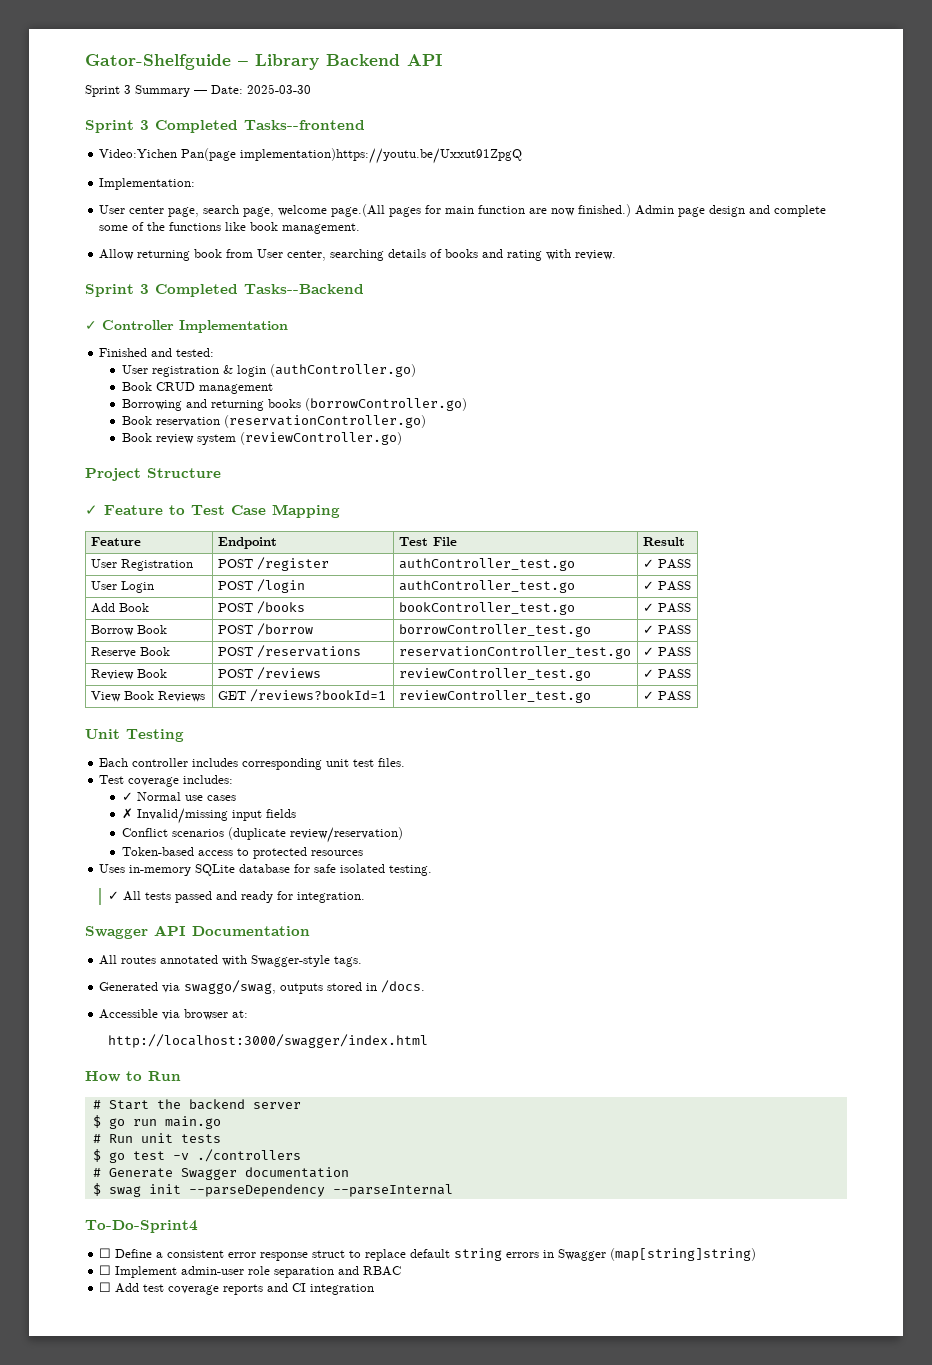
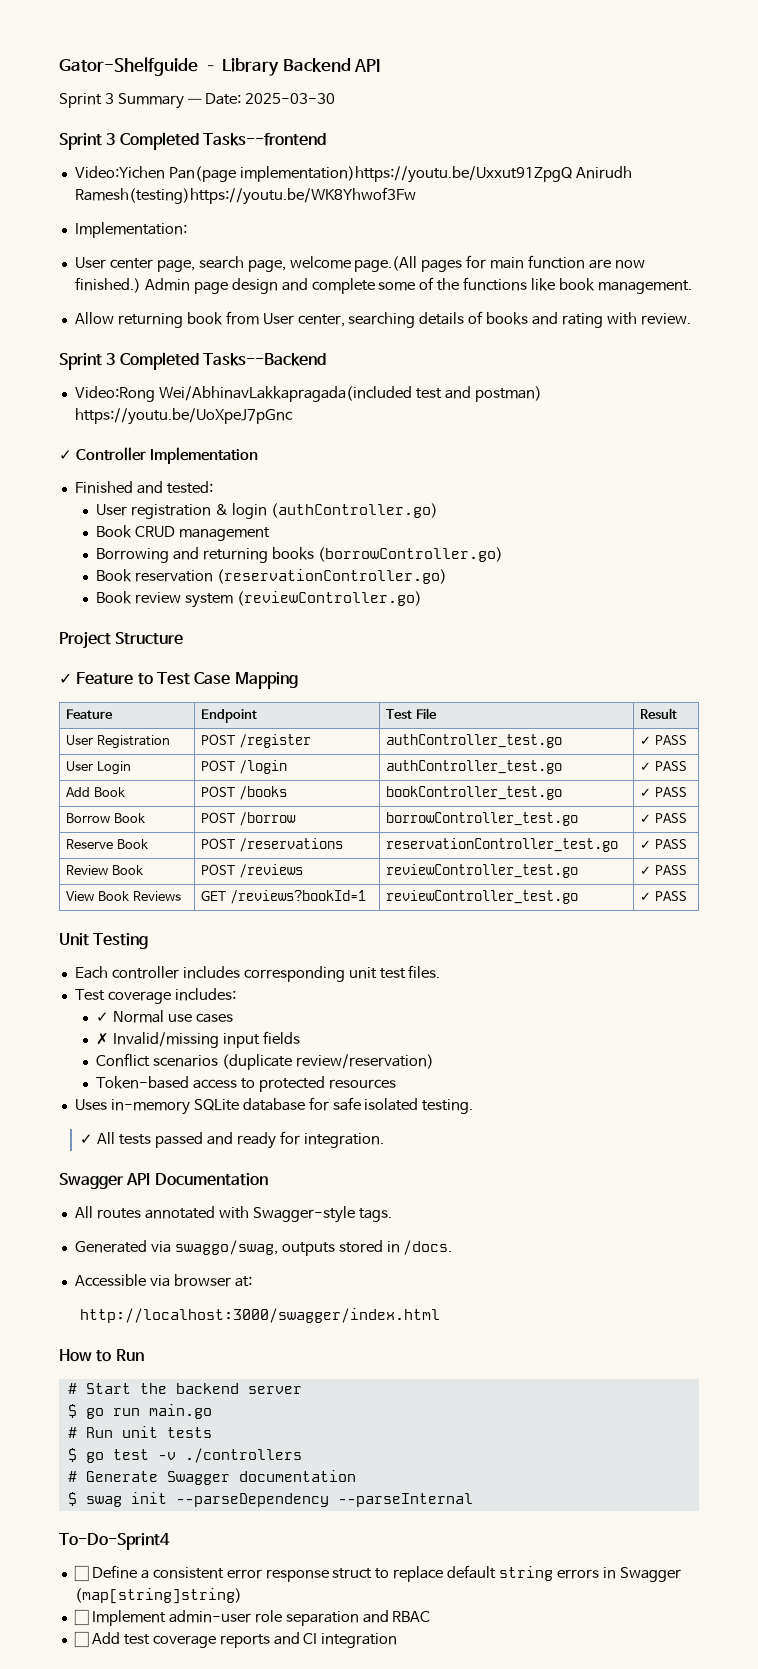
- Video:Yichen Pan(page implementation)https://youtu.be/Uxxut91ZpgQ
+ Video:Yichen Pan(page implementation)https://youtu.be/Uxxut91ZpgQ Anirudh Ramesh(testing)https://youtu.be/WK8Yhwof3Fw
+ Video:Rong Wei/AbhinavLakkapragada(included test and postman) https://youtu.be/UoXpeJ7pGnc

